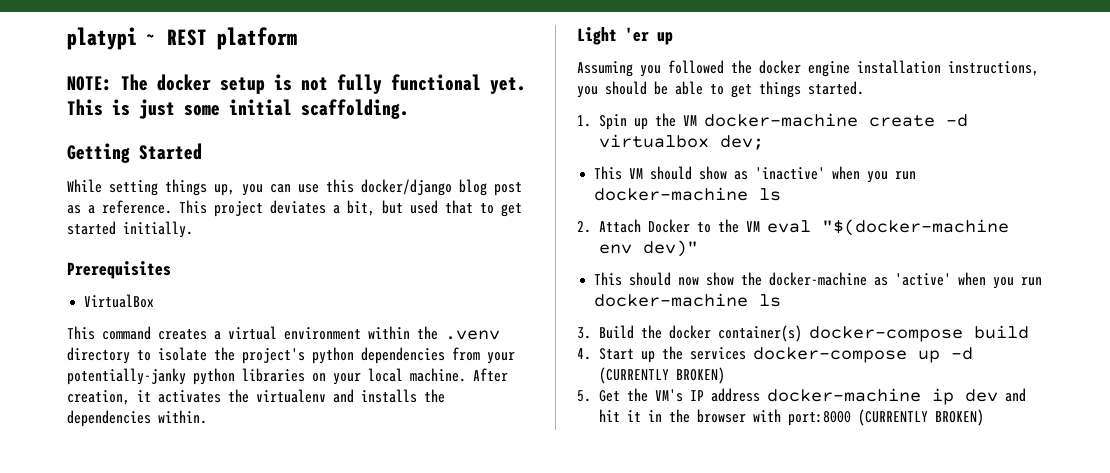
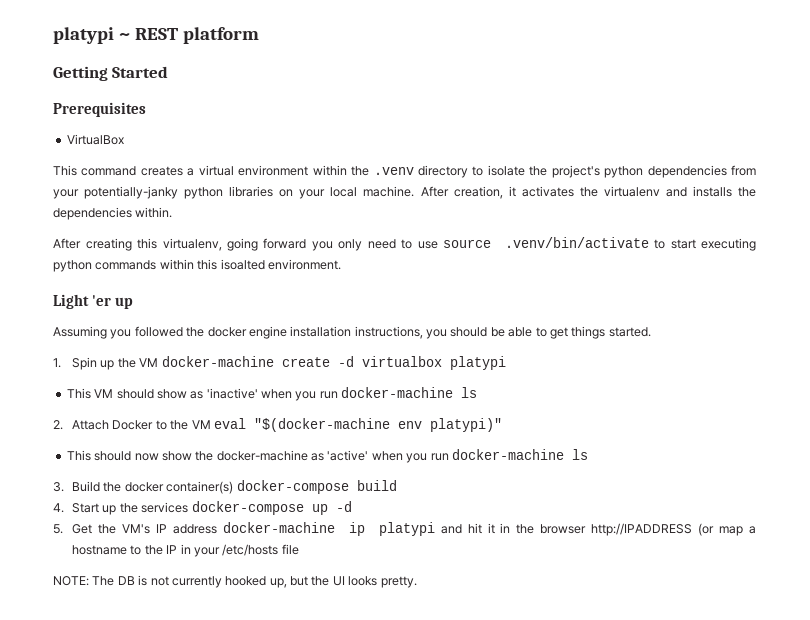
- NOTE: The docker setup is not fully functional yet. This is just some initial scaffolding.
  Getting Started
- While setting things up, you can use this docker/django blog post as a reference. This project deviates a bit, but used that to get started initially.
+ After creating this virtualenv, going forward you only need to use source .venv/bin/activate to start executing python commands within this isoalted environment.
- 1. Spin up the VM docker-machine create -d virtualbox dev;
+ 1. Spin up the VM docker-machine create -d virtualbox platypi
- 2. Attach Docker to the VM eval "$(docker-machine env dev)"
+ 2. Attach Docker to the VM eval "$(docker-machine env platypi)"
- 4. Start up the services docker-compose up -d (CURRENTLY BROKEN)
+ 4. Start up the services docker-compose up -d
- 5. Get the VM's IP address docker-machine ip dev and hit it in the browser with port:8000 (CURRENTLY BROKEN)
+ 5. Get the VM's IP address docker-machine ip platypi and hit it in the browser http://IPADDRESS (or map a hostname to the IP in your /etc/hosts file
+ NOTE: The DB is not currently hooked up, but the UI looks pretty.

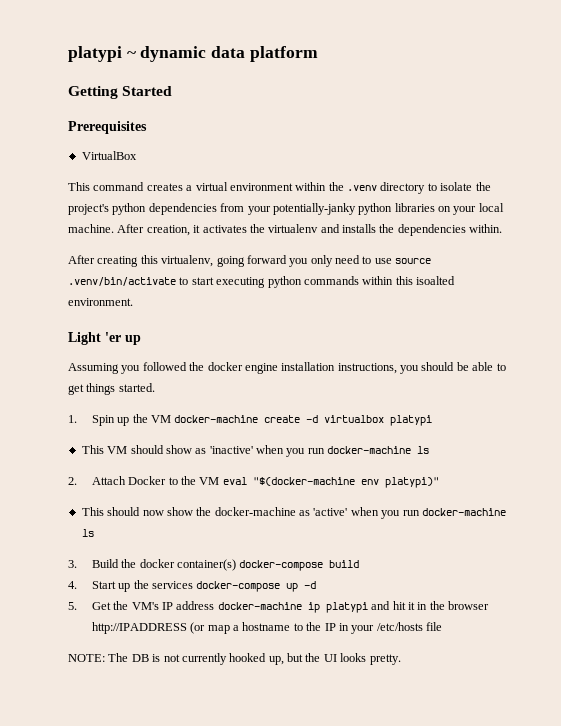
- platypi ~ REST platform
+ platypi ~ dynamic data platform

